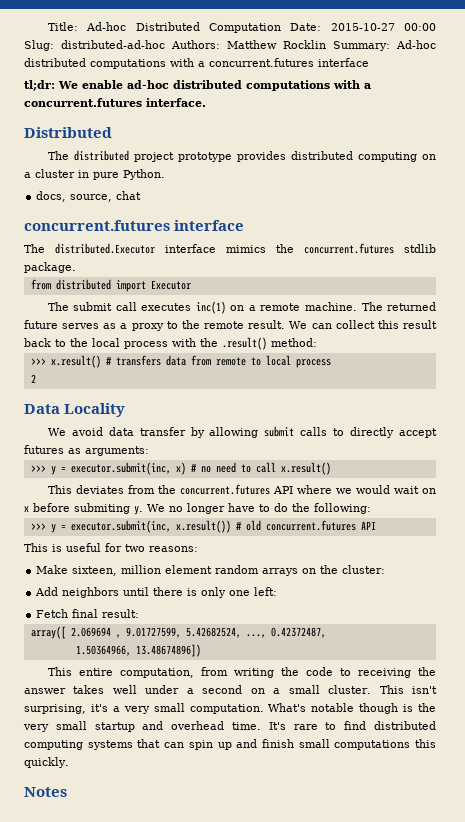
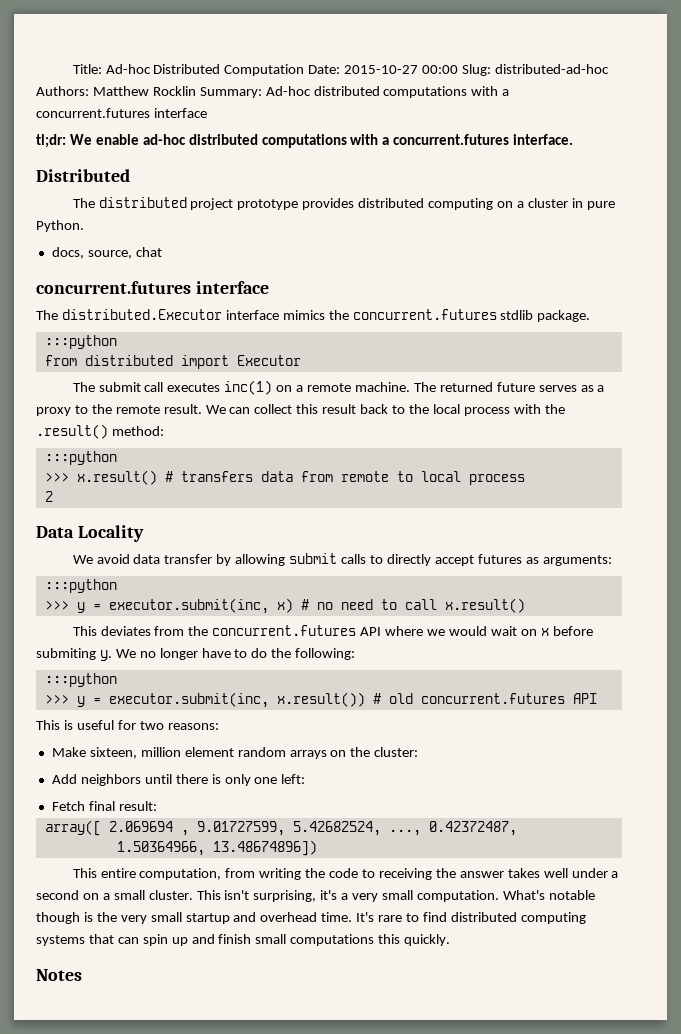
  The distributed.Executor interface mimics the concurrent.futures stdlib package.
+ :::python
  We can collect this result back to the local process with the .result() method:
+ :::python
  We avoid data transfer by allowing submit calls to directly accept futures as arguments:
+ :::python
  We no longer have to do the following:
+ :::python

